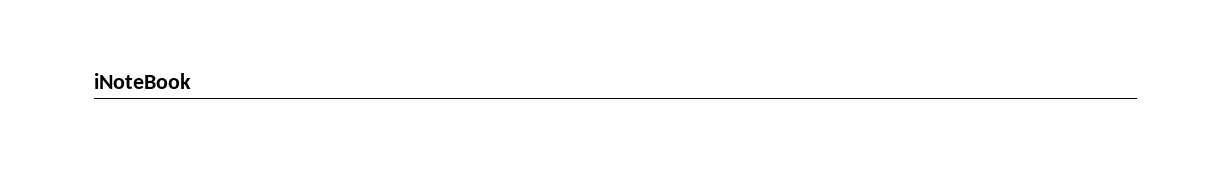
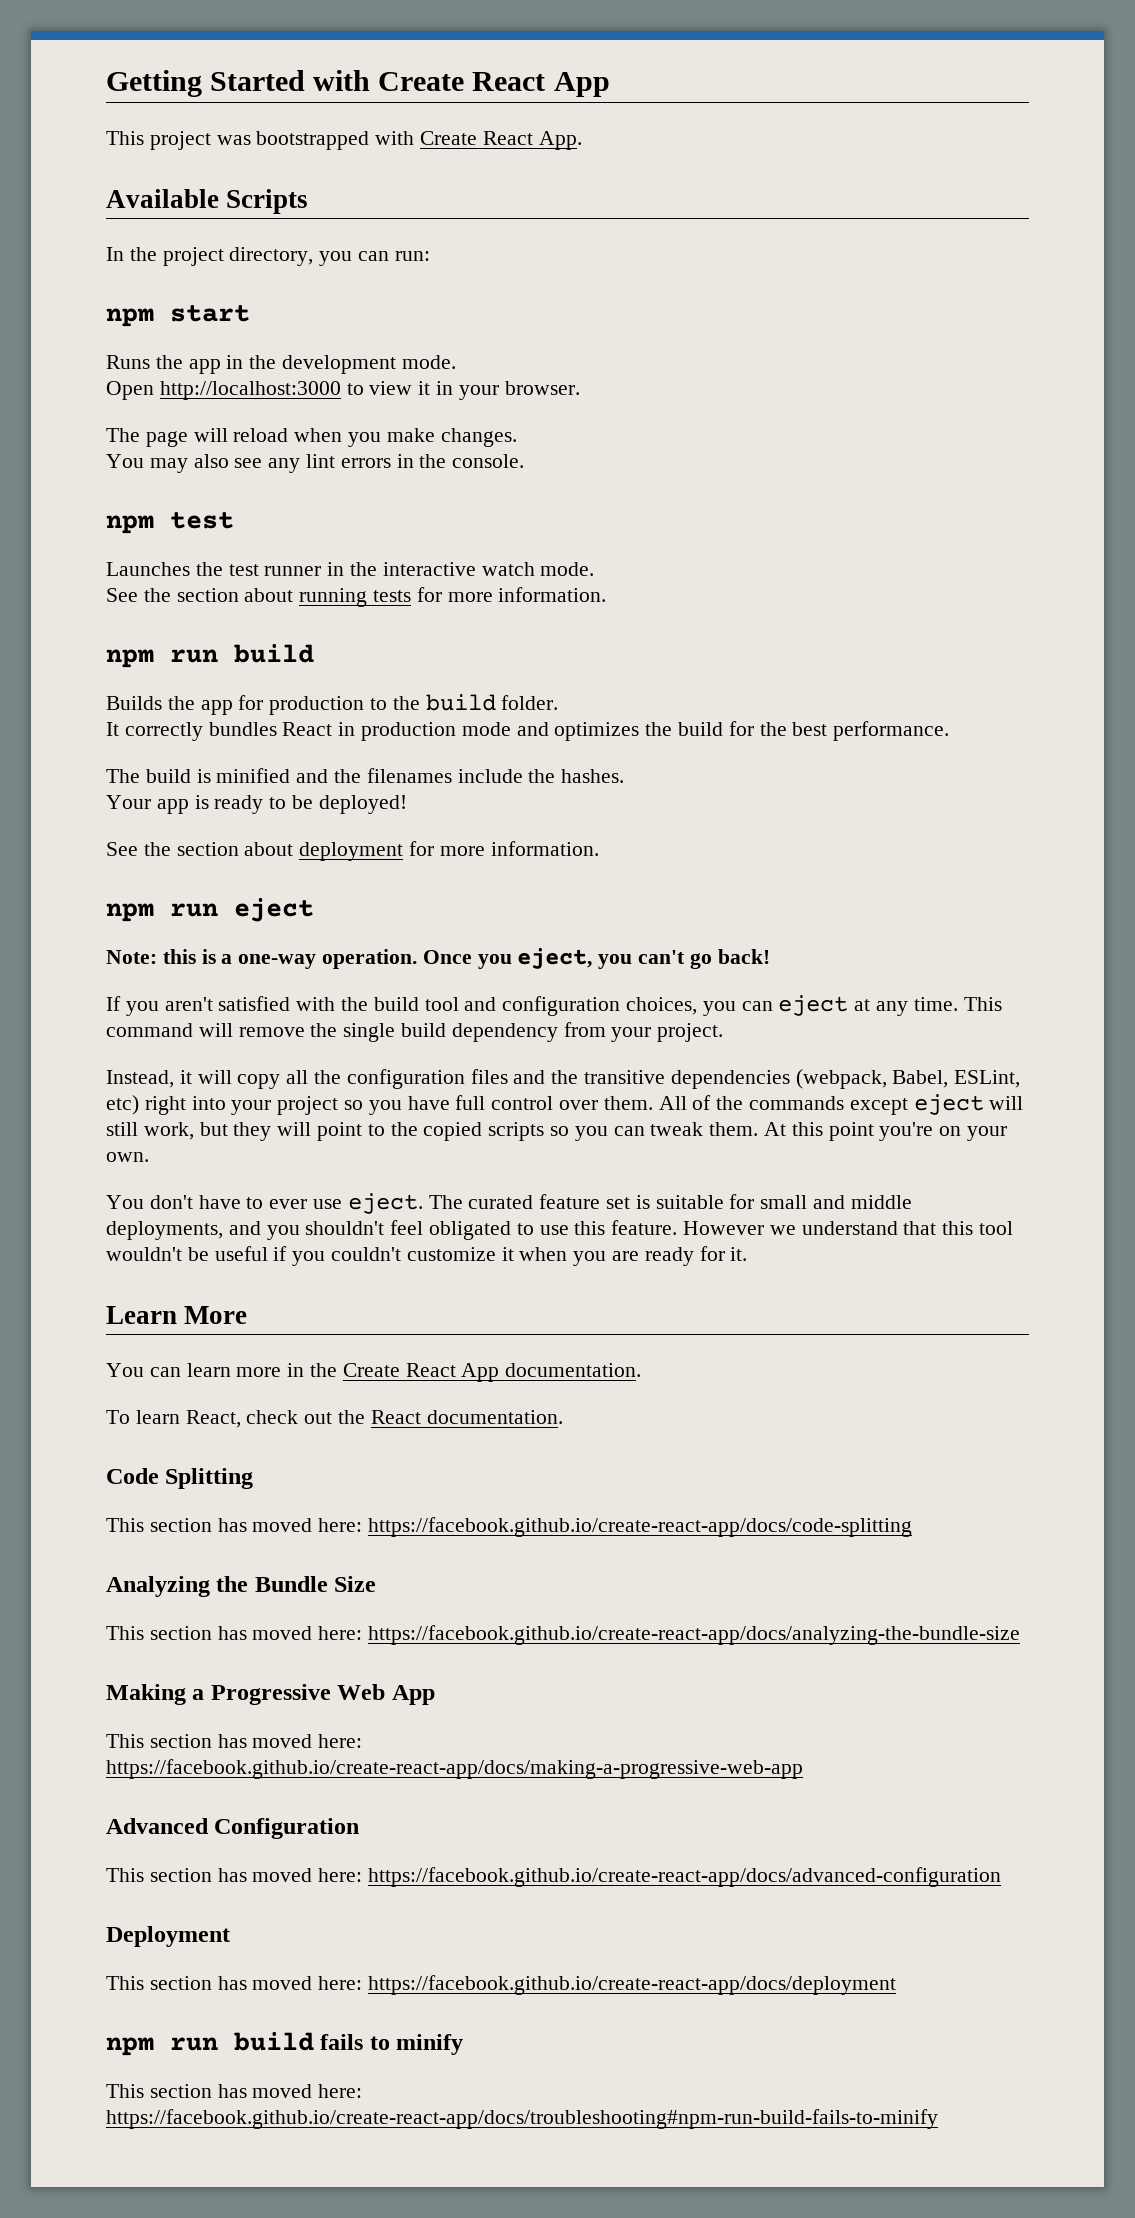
- iNoteBook
+ Getting Started with Create React App
+ This project was bootstrapped with Create React App.
+ Available Scripts
+ In the project directory, you can run:
+ npm start
+ Runs the app in the development mode.
+ Open http://localhost:3000 to view it in your browser.
+ The page will reload when you make changes.
+ You may also see any lint errors in the console.
+ npm test
+ Launches the test runner in the interactive watch mode.
+ See the section about running tests for more information.
+ npm run build
+ Builds the app for production to the build folder.
+ It correctly bundles React in production mode and optimizes the build for the best performance.
+ The build is minified and the filenames include the hashes.
+ Your app is ready to be deployed!
+ See the section about deployment for more information.
+ npm run eject
+ Note: this is a one-way operation. Once you eject, you can't go back!
+ If you aren't satisfied with the build tool and configuration choices, you can eject at any time. This command will remove the single build dependency from your project.
+ Instead, it will copy all the configuration files and the transitive dependencies (webpack, Babel, ESLint, etc) right into your project so you have full control over them. All of the commands except eject will still work, but they will point to the copied scripts so you can tweak them. At this point you're on your own.
+ You don't have to ever use eject. The curated feature set is suitable for small and middle deployments, and you shouldn't feel obligated to use this feature. However we understand that this tool wouldn't be useful if you couldn't customize it when you are ready for it.
+ Learn More
+ You can learn more in the Create React App documentation.
+ To learn React, check out the React documentation.
+ Code Splitting
+ This section has moved here: https://facebook.github.io/create-react-app/docs/code-splitting
+ Analyzing the Bundle Size
+ This section has moved here: https://facebook.github.io/create-react-app/docs/analyzing-the-bundle-size
+ Making a Progressive Web App
+ This section has moved here: https://facebook.github.io/create-react-app/docs/making-a-progressive-web-app
+ Advanced Configuration
+ This section has moved here: https://facebook.github.io/create-react-app/docs/advanced-configuration
+ Deployment
+ This section has moved here: https://facebook.github.io/create-react-app/docs/deployment
+ npm run build fails to minify
+ This section has moved here: https://facebook.github.io/create-react-app/docs/troubleshooting#npm-run-build-fails-to-minify

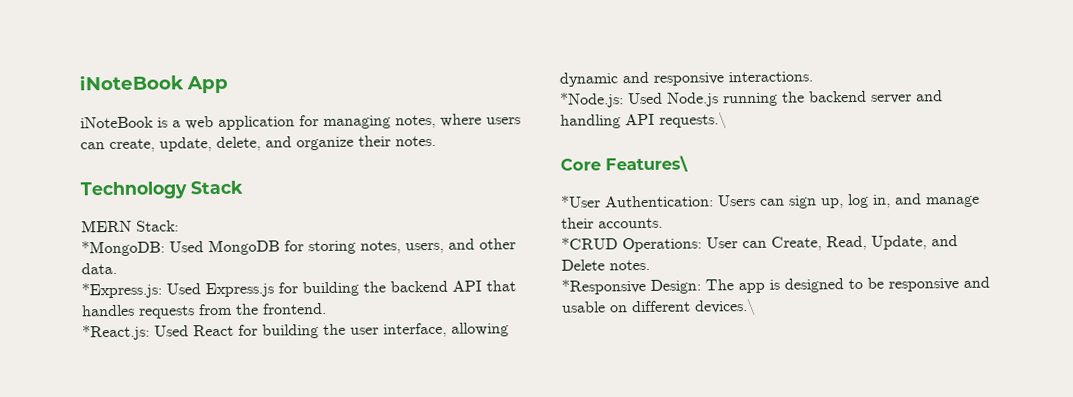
- Getting Started with Create React App
- This project was bootstrapped with Create React App.
- Available Scripts
- In the project directory, you can run:
- npm start
- Runs the app in the development mode.
- Open http://localhost:3000 to view it in your browser.
- The page will reload when you make changes.
- You may also see any lint errors in the console.
- npm test
- Launches the test runner in the interactive watch mode.
- See the section about running tests for more information.
- npm run build
- Builds the app for production to the build folder.
- It correctly bundles React in production mode and optimizes the build for the best performance.
- The build is minified and the filenames include the hashes.
- Your app is ready to be deployed!
- See the section about deployment for more information.
- npm run eject
- Note: this is a one-way operation. Once you eject, you can't go back!
- If you aren't satisfied with the build tool and configuration choices, you can eject at any time. This command will remove the single build dependency from your project.
- Instead, it will copy all the configuration files and the transitive dependencies (webpack, Babel, ESLint, etc) right into your project so you have full control over them. All of the commands except eject will still work, but they will point to the copied scripts so you can tweak them. At this point you're on your own.
- You don't have to ever use eject. The curated feature set is suitable for small and middle deployments, and you shouldn't feel obligated to use this feature. However we understand that this tool wouldn't be useful if you couldn't customize it when you are ready for it.
- Learn More
- You can learn more in the Create React App documentation.
- To learn React, check out the React documentation.
- Code Splitting
- This section has moved here: https://facebook.github.io/create-react-app/docs/code-splitting
- Analyzing the Bundle Size
- This section has moved here: https://facebook.github.io/create-react-app/docs/analyzing-the-bundle-size
- Making a Progressive Web App
- This section has moved here: https://facebook.github.io/create-react-app/docs/making-a-progressive-web-app
- Advanced Configuration
- This section has moved here: https://facebook.github.io/create-react-app/docs/advanced-configuration
- Deployment
- This section has moved here: https://facebook.github.io/create-react-app/docs/deployment
- npm run build fails to minify
- This section has moved here: https://facebook.github.io/create-react-app/docs/troubleshooting#npm-run-build-fails-to-minify
+ iNoteBook App
+ iNoteBook is a web application for managing notes, where users can create, update, delete, and organize their notes.
+ Technology Stack
+ MERN Stack:
+ *MongoDB: Used MongoDB for storing notes, users, and other data.
+ *Express.js: Used Express.js for building the backend API that handles requests from the frontend.
+ *React.js: Used React for building the user interface, allowing dynamic and responsive interactions.
+ *Node.js: Used Node.js running the backend server and handling API requests.\
+ Core Features\
+ *User Authentication: Users can sign up, log in, and manage their accounts.
+ *CRUD Operations: User can Create, Read, Update, and Delete notes.
+ *Responsive Design: The app is designed to be responsive and usable on different devices.\

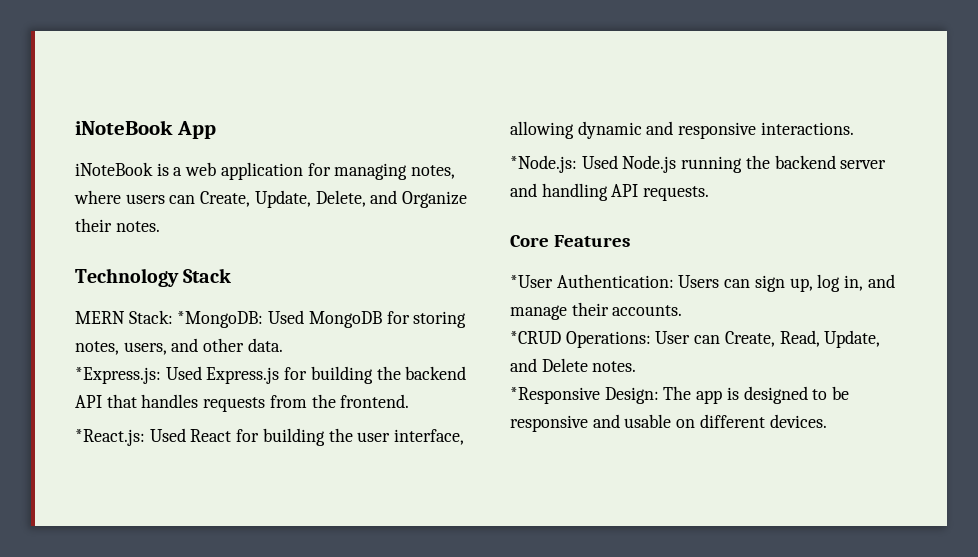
- iNoteBook is a web application for managing notes, where users can create, update, delete, and organize their notes.
+ iNoteBook is a web application for managing notes, where users can Create, Update, Delete, and Organize their notes.
- MERN Stack:
- *MongoDB: Used MongoDB for storing notes, users, and other data.
+ MERN Stack: *MongoDB: Used MongoDB for storing notes, users, and other data.
- *Node.js: Used Node.js running the backend server and handling API requests.\
+ *Node.js: Used Node.js running the backend server and handling API requests.
- Core Features\
+ Core Features
- *Responsive Design: The app is designed to be responsive and usable on different devices.\
+ *Responsive Design: The app is designed to be responsive and usable on different devices.

